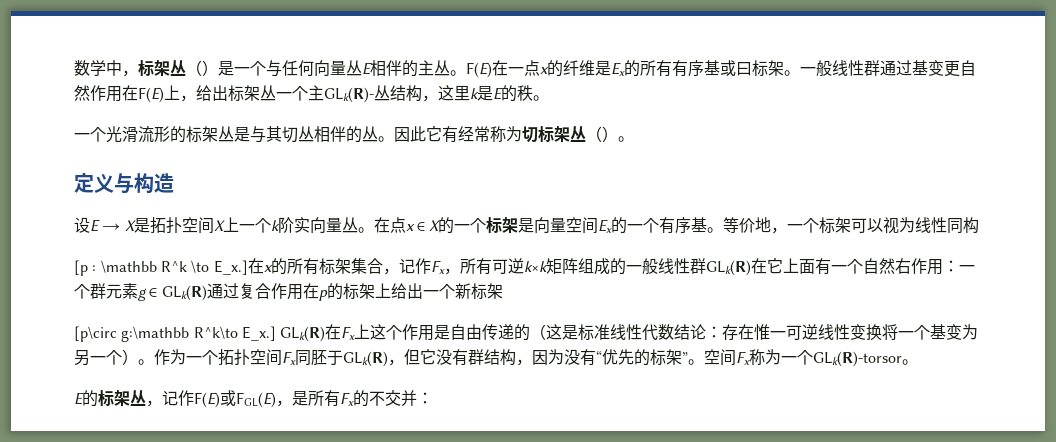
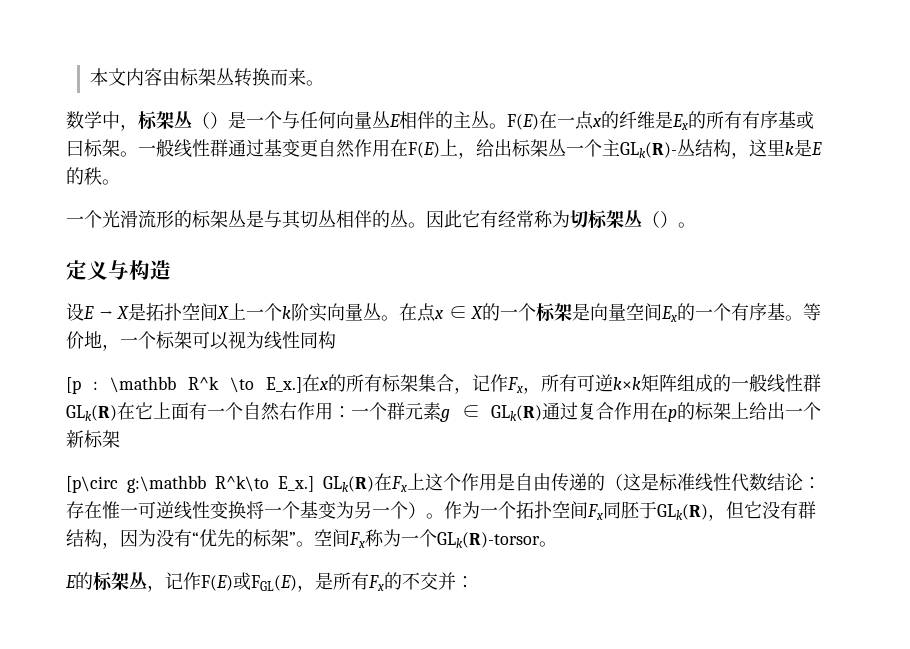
+ 本文内容由标架丛转换而来。

